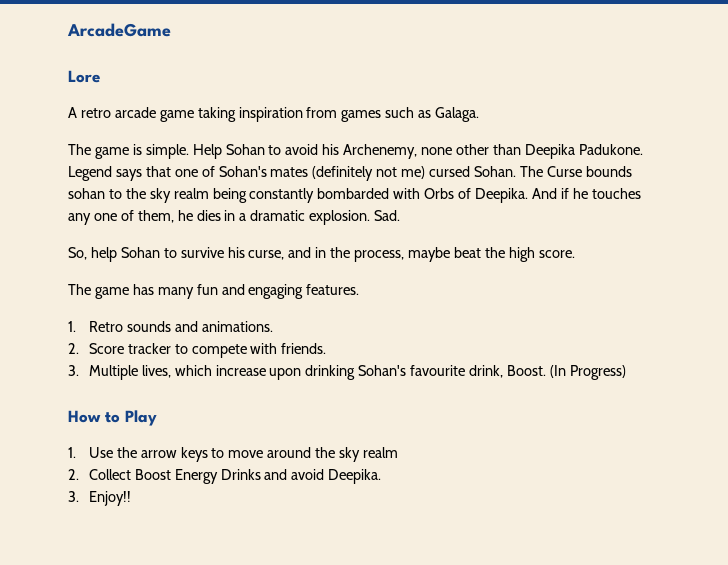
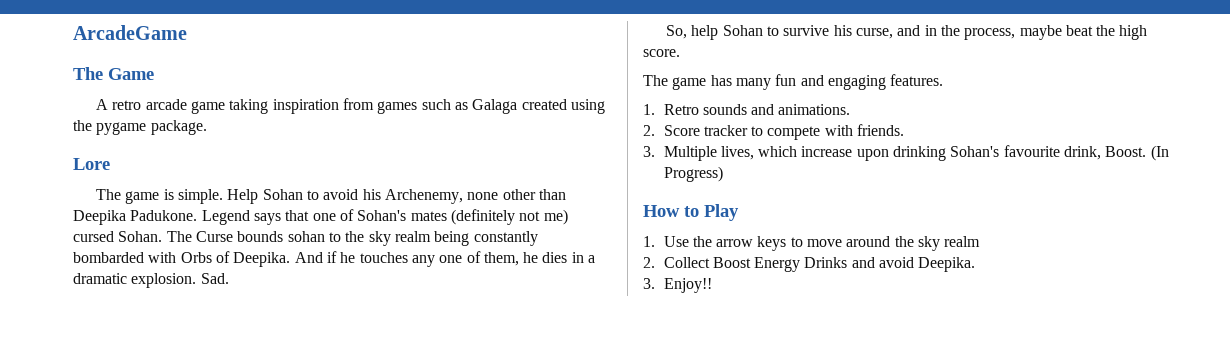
- Lore
+ The Game
- A retro arcade game taking inspiration from games such as Galaga.
+ A retro arcade game taking inspiration from games such as Galaga created using the pygame package.
+ Lore

